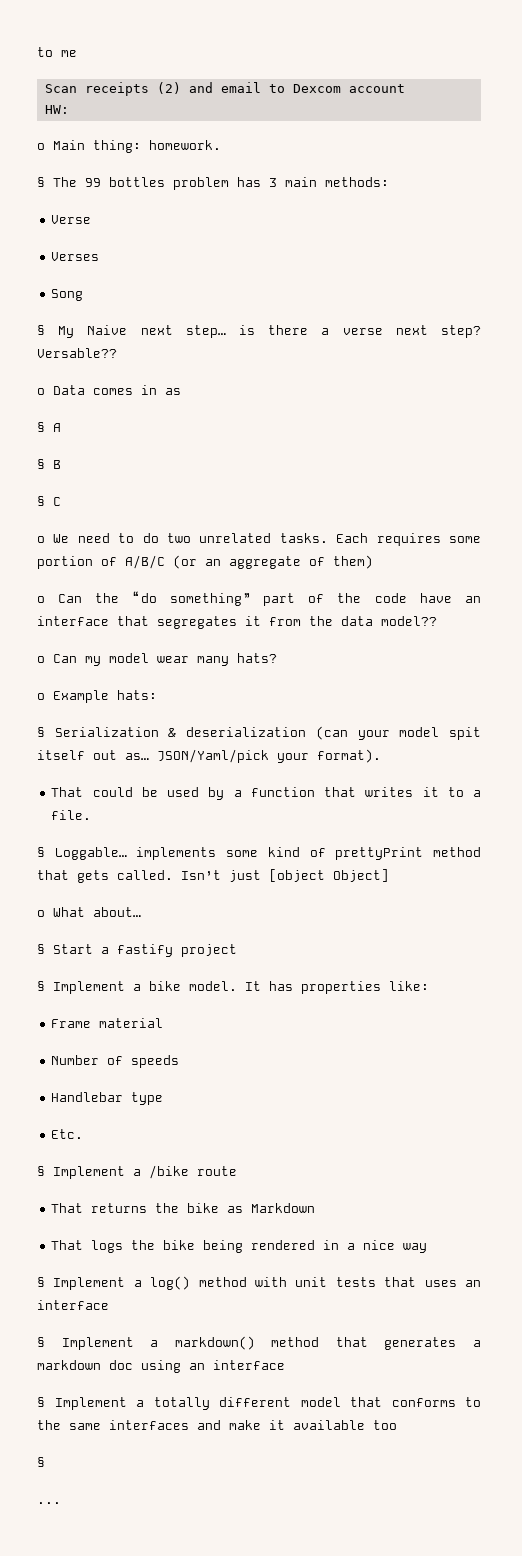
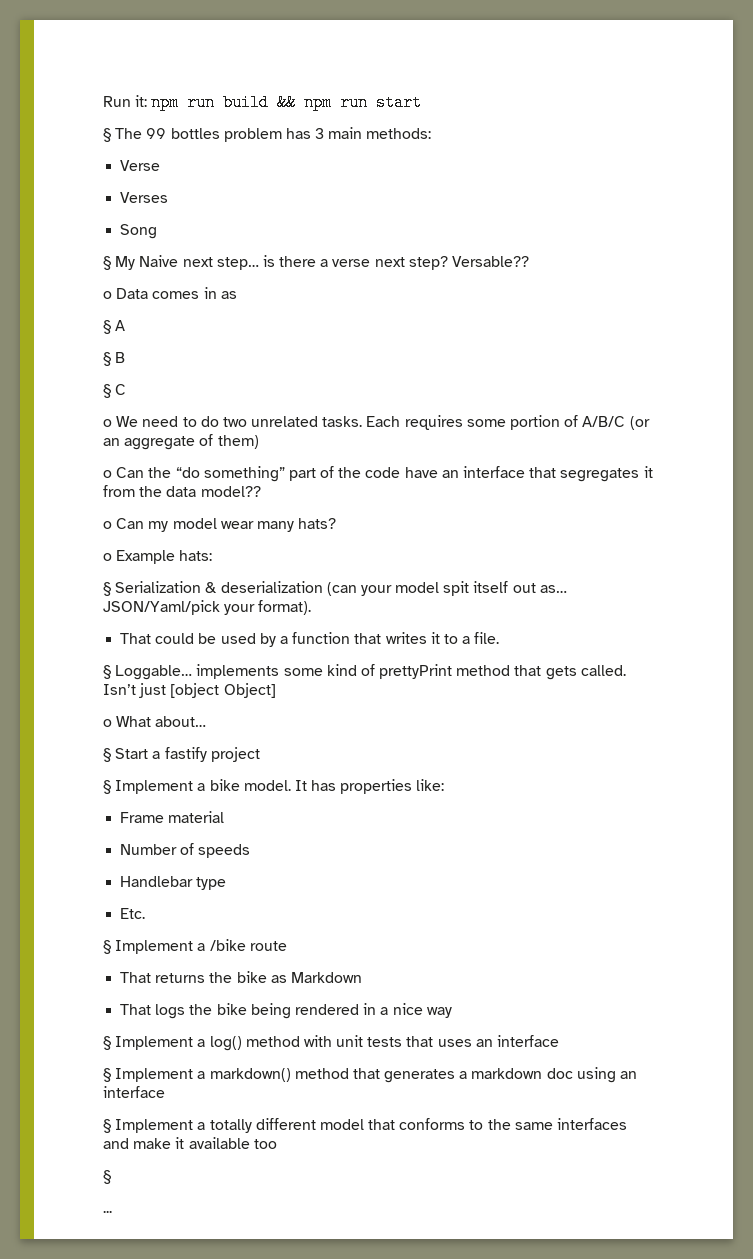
- to me
- Scan receipts (2) and email to Dexcom account
- HW:
- o Main thing: homework.
+ Run it: npm run build && npm run start

